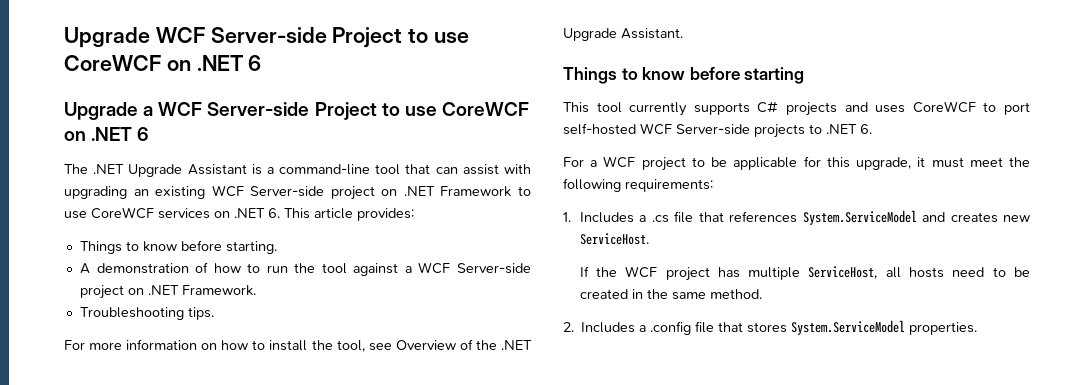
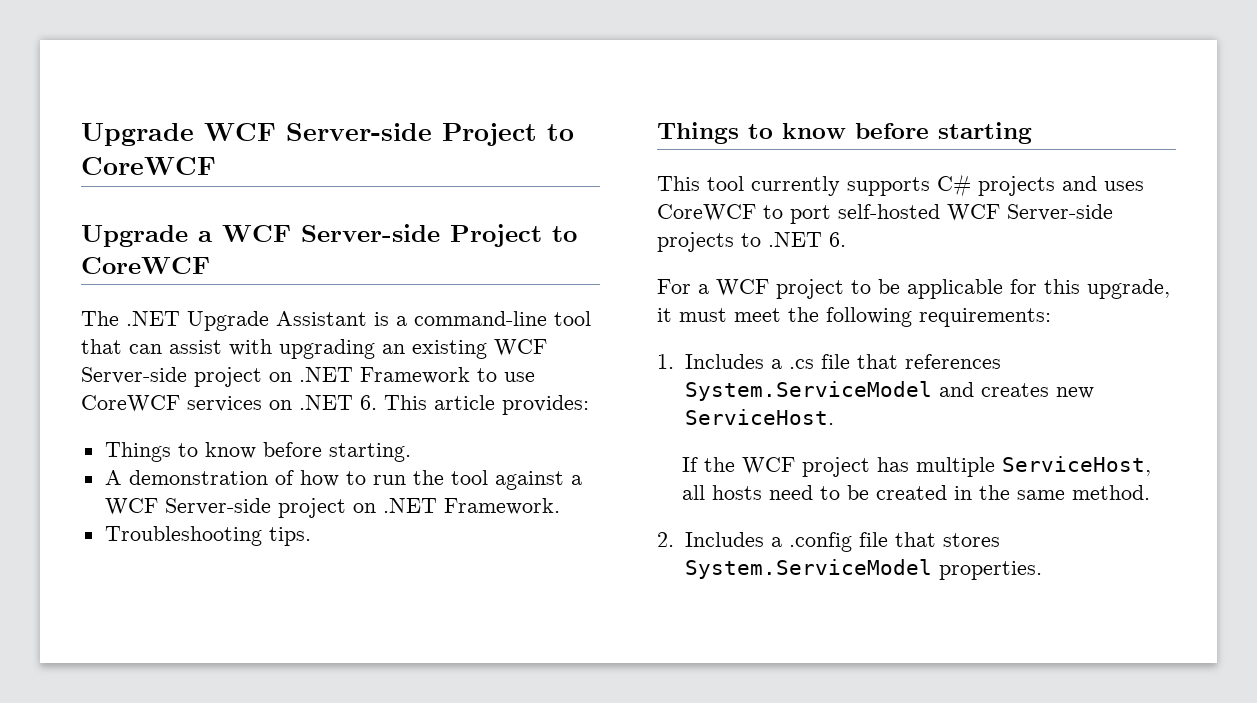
- Upgrade WCF Server-side Project to use CoreWCF on .NET 6
+ Upgrade WCF Server-side Project to CoreWCF
- Upgrade a WCF Server-side Project to use CoreWCF on .NET 6
+ Upgrade a WCF Server-side Project to CoreWCF
- For more information on how to install the tool, see Overview of the .NET Upgrade Assistant.

